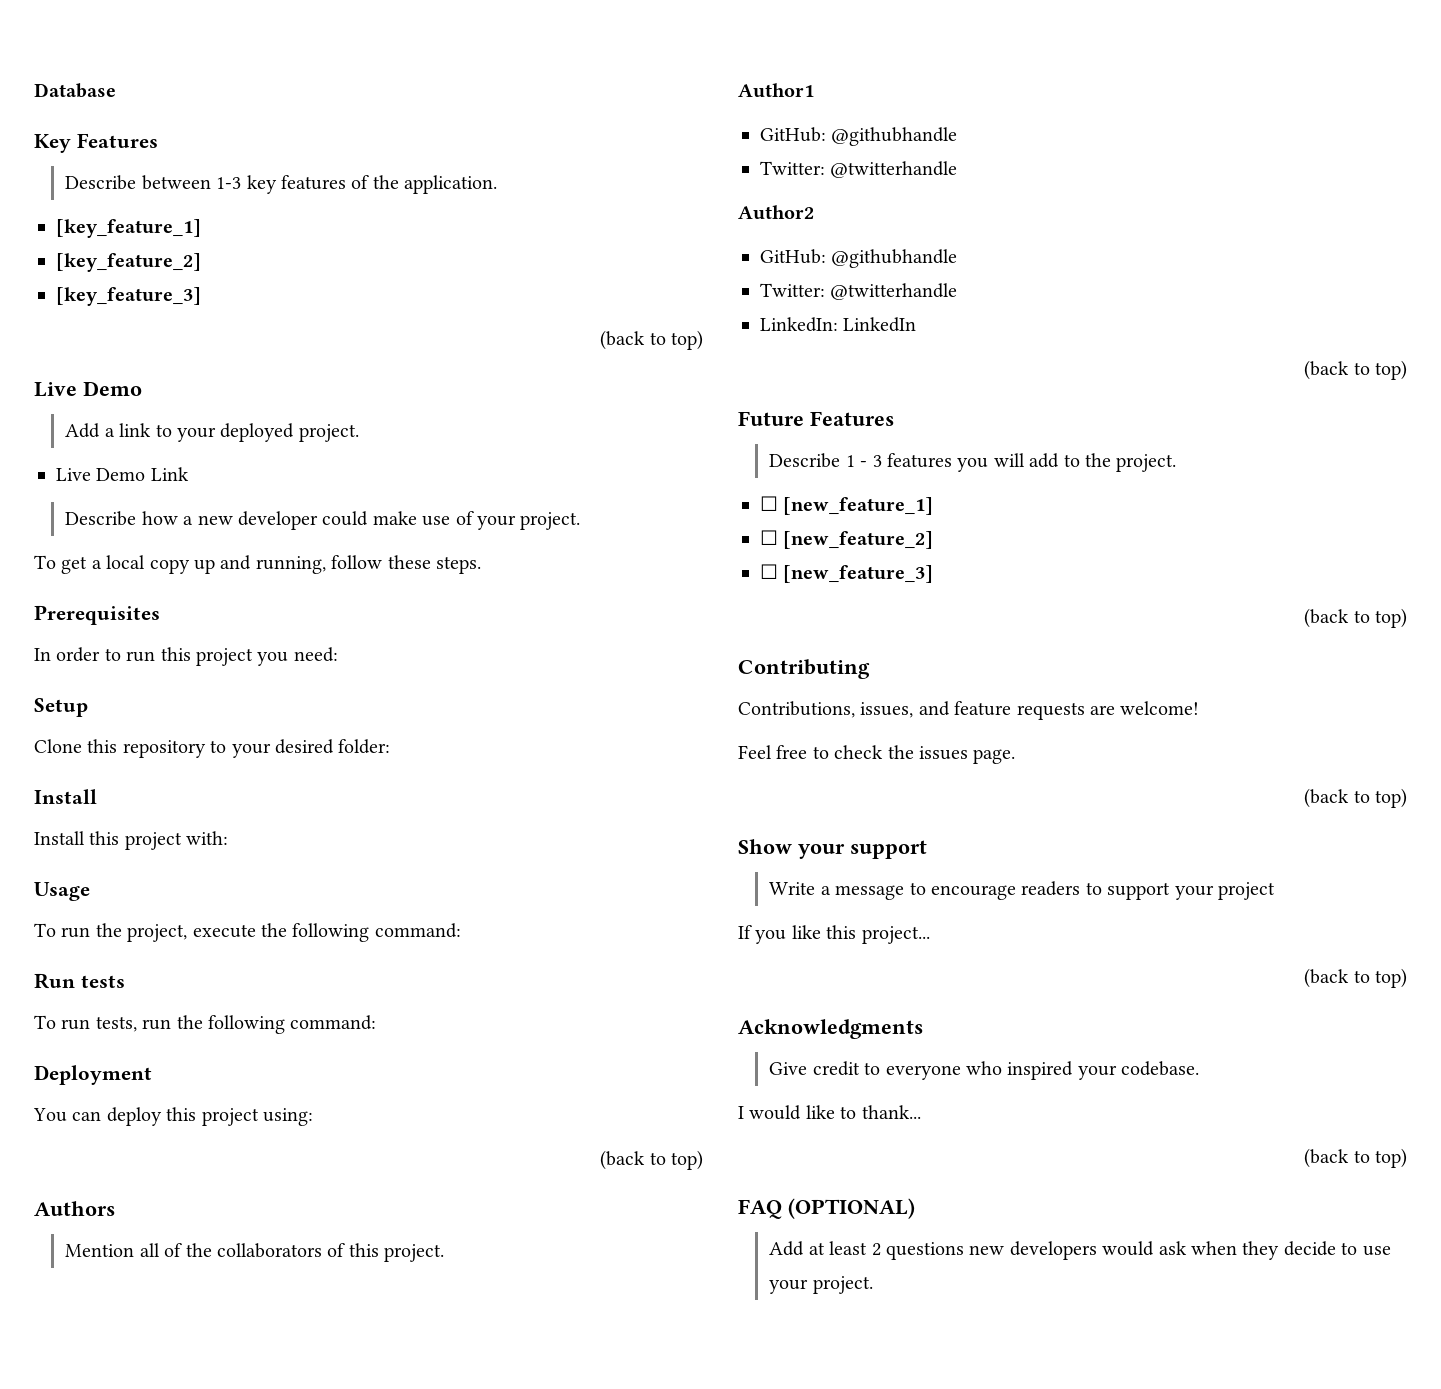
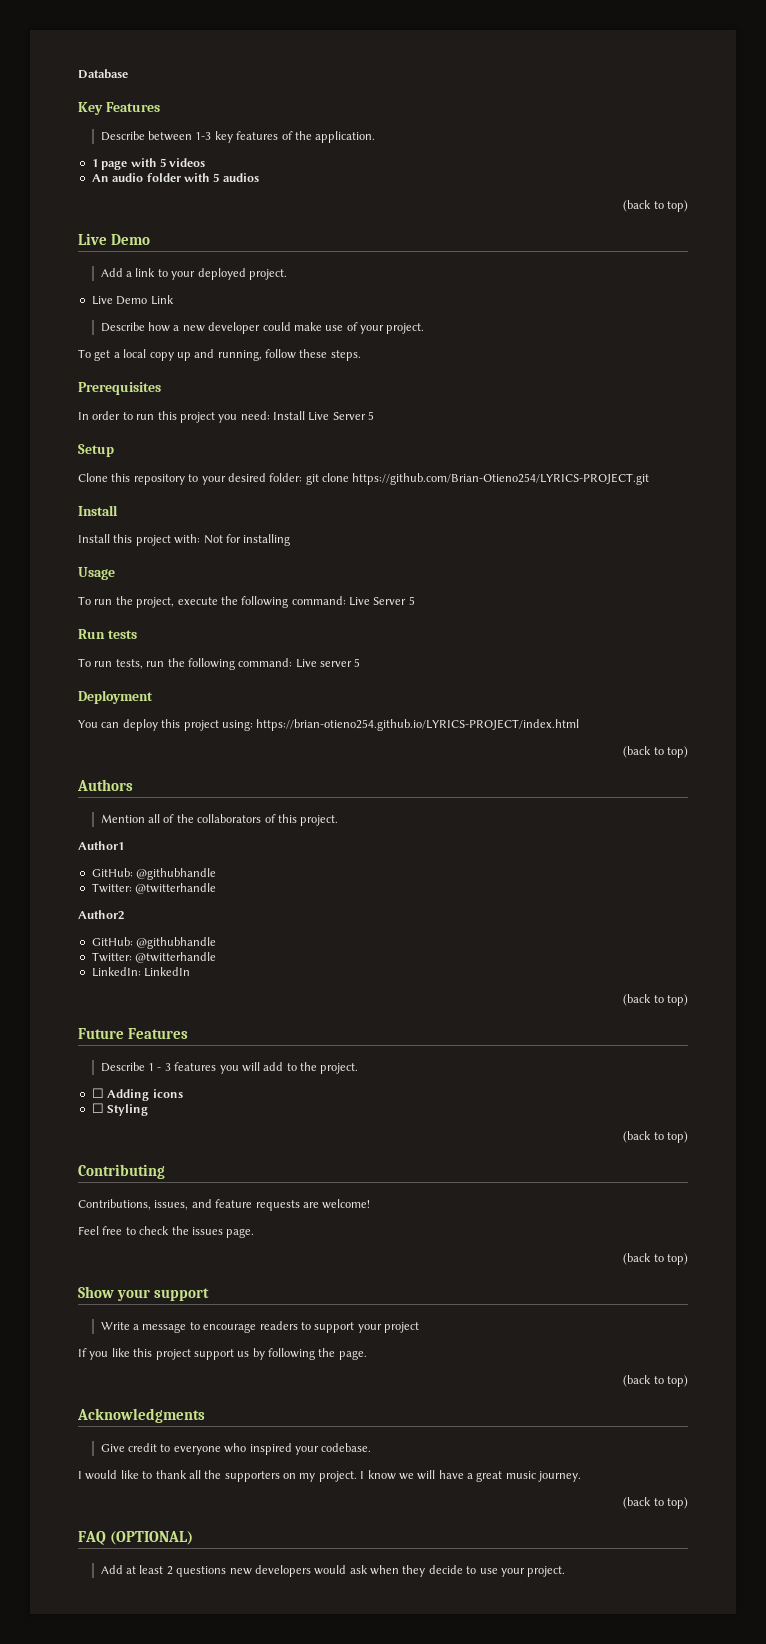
- [key_feature_1]
- [key_feature_2]
- [key_feature_3]
+ 1 page with 5 videos
+ An audio folder with 5 audios
- In order to run this project you need:
+ In order to run this project you need: Install Live Server 5
- Clone this repository to your desired folder:
+ Clone this repository to your desired folder: git clone https://github.com/Brian-Otieno254/LYRICS-PROJECT.git
- Install this project with:
+ Install this project with: Not for installing
- To run the project, execute the following command:
+ To run the project, execute the following command: Live Server 5
- To run tests, run the following command:
+ To run tests, run the following command: Live server 5
- You can deploy this project using:
+ You can deploy this project using: https://brian-otieno254.github.io/LYRICS-PROJECT/index.html
- ☐ [new_feature_1]
- ☐ [new_feature_2]
- ☐ [new_feature_3]
+ ☐ Adding icons
+ ☐ Styling
- If you like this project...
+ If you like this project support us by following the page.
- I would like to thank...
+ I would like to thank all the supporters on my project. I know we will have a great music journey.

